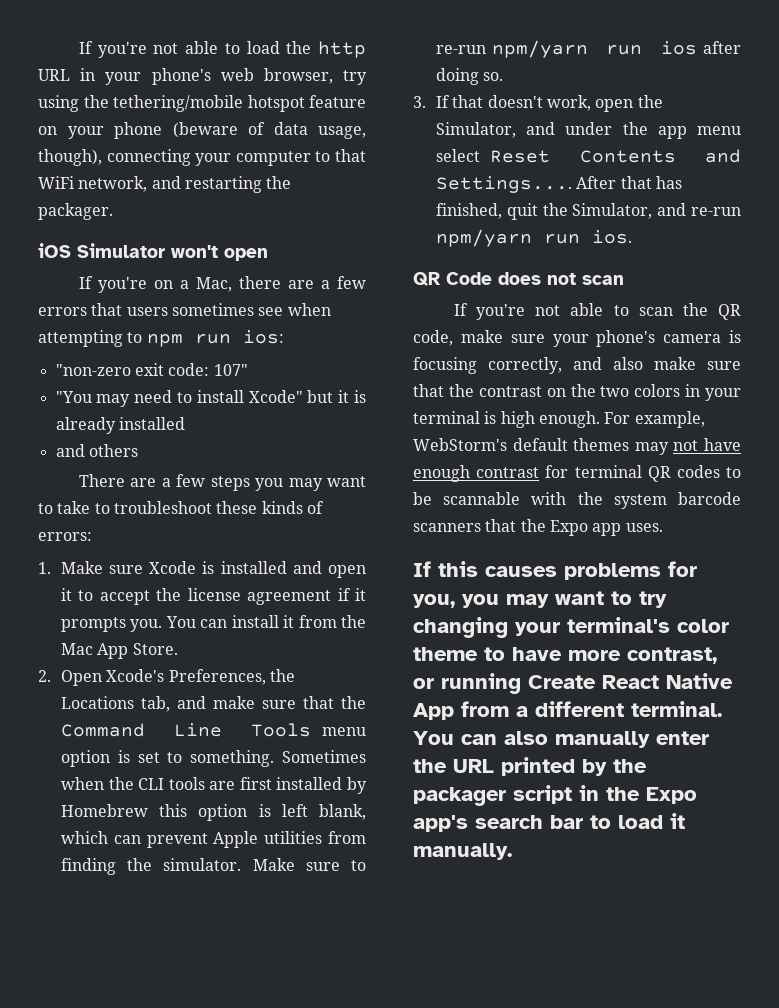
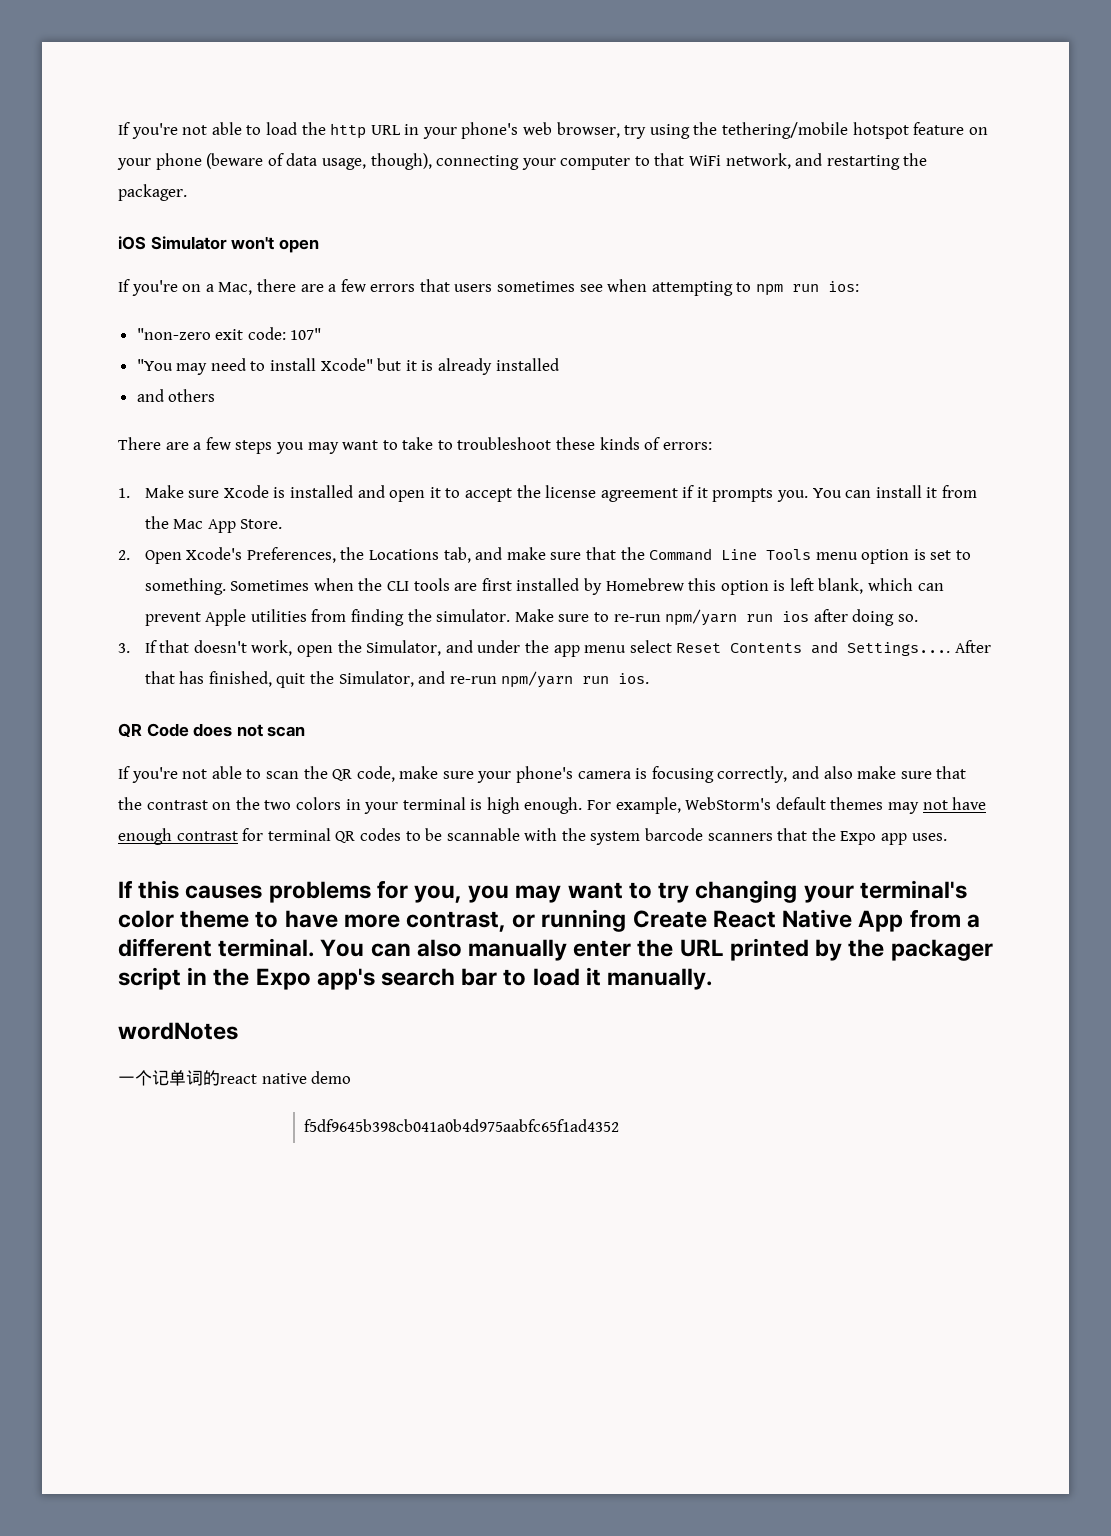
+ wordNotes
+ 一个记单词的react native demo
+ f5df9645b398cb041a0b4d975aabfc65f1ad4352

